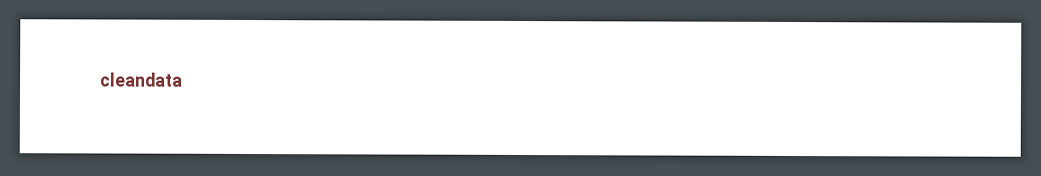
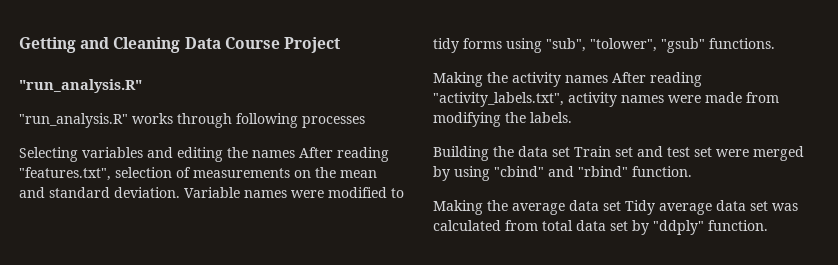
- cleandata
+ Getting and Cleaning Data Course Project
+ "run_analysis.R"
+ "run_analysis.R" works through following processes
+ Selecting variables and editing the names After reading "features.txt", selection of measurements on the mean and standard deviation. Variable names were modified to tidy forms using "sub", "tolower", "gsub" functions.
+ Making the activity names After reading "activity_labels.txt", activity names were made from modifying the labels.
+ Building the data set Train set and test set were merged by using "cbind" and "rbind" function.
+ Making the average data set Tidy average data set was calculated from total data set by "ddply" function.

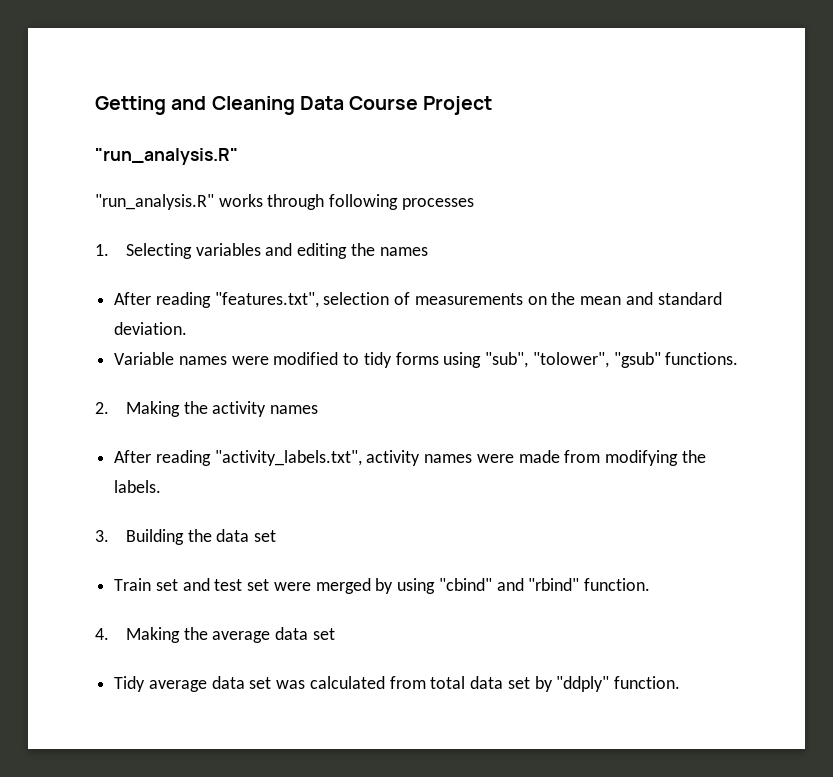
- Selecting variables and editing the names After reading "features.txt", selection of measurements on the mean and standard deviation. Variable names were modified to tidy forms using "sub", "tolower", "gsub" functions.
+ 1. Selecting variables and editing the names
+ After reading "features.txt", selection of measurements on the mean and standard deviation.
+ Variable names were modified to tidy forms using "sub", "tolower", "gsub" functions.
- Making the activity names After reading "activity_labels.txt", activity names were made from modifying the labels.
+ 2. Making the activity names
+ After reading "activity_labels.txt", activity names were made from modifying the labels.
- Building the data set Train set and test set were merged by using "cbind" and "rbind" function.
+ 3. Building the data set
+ Train set and test set were merged by using "cbind" and "rbind" function.
- Making the average data set Tidy average data set was calculated from total data set by "ddply" function.
+ 4. Making the average data set
+ Tidy average data set was calculated from total data set by "ddply" function.

